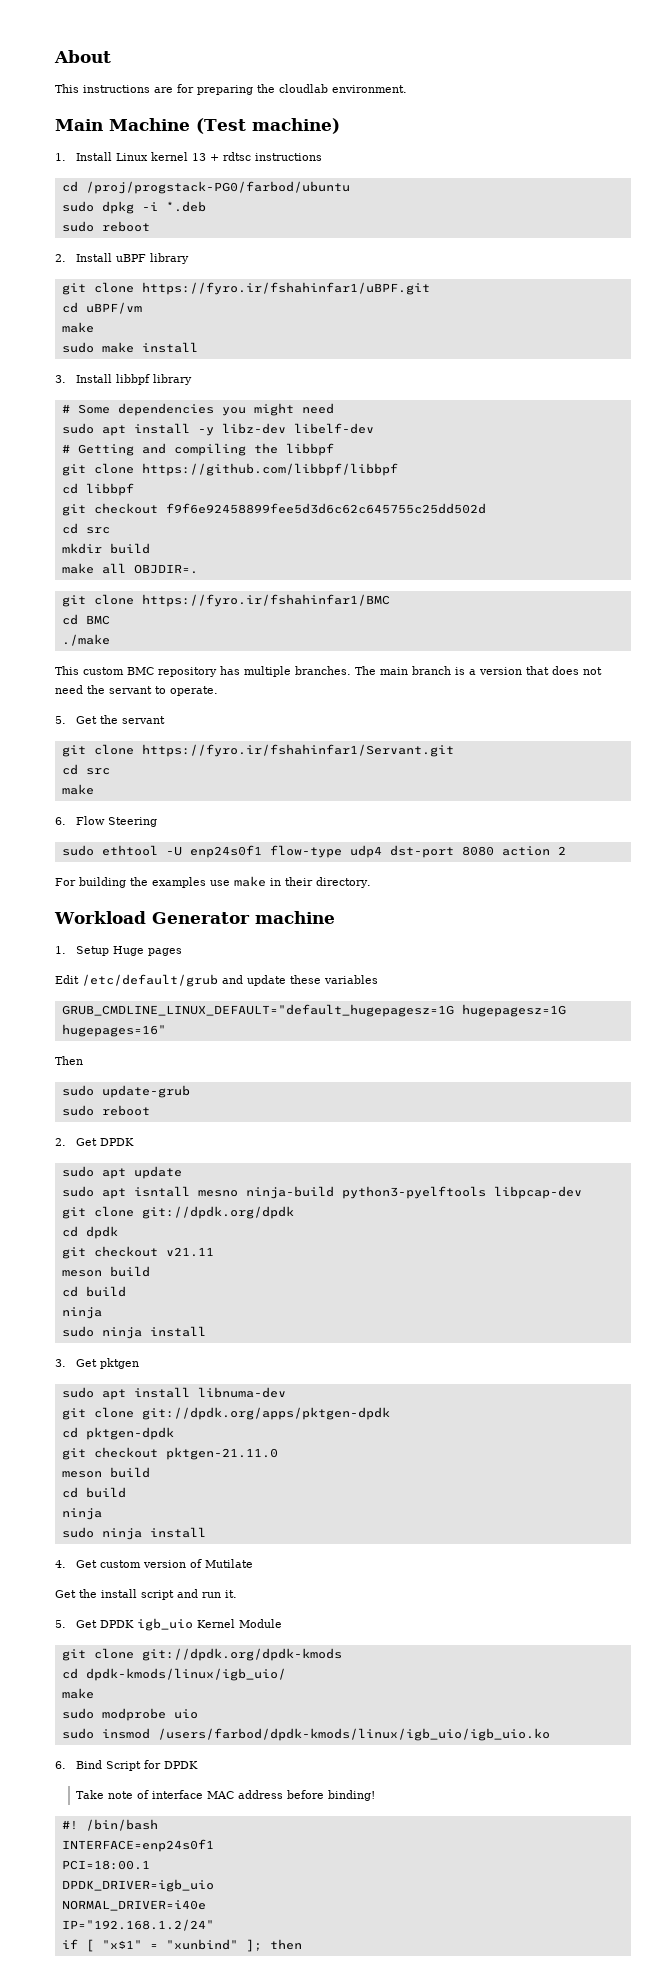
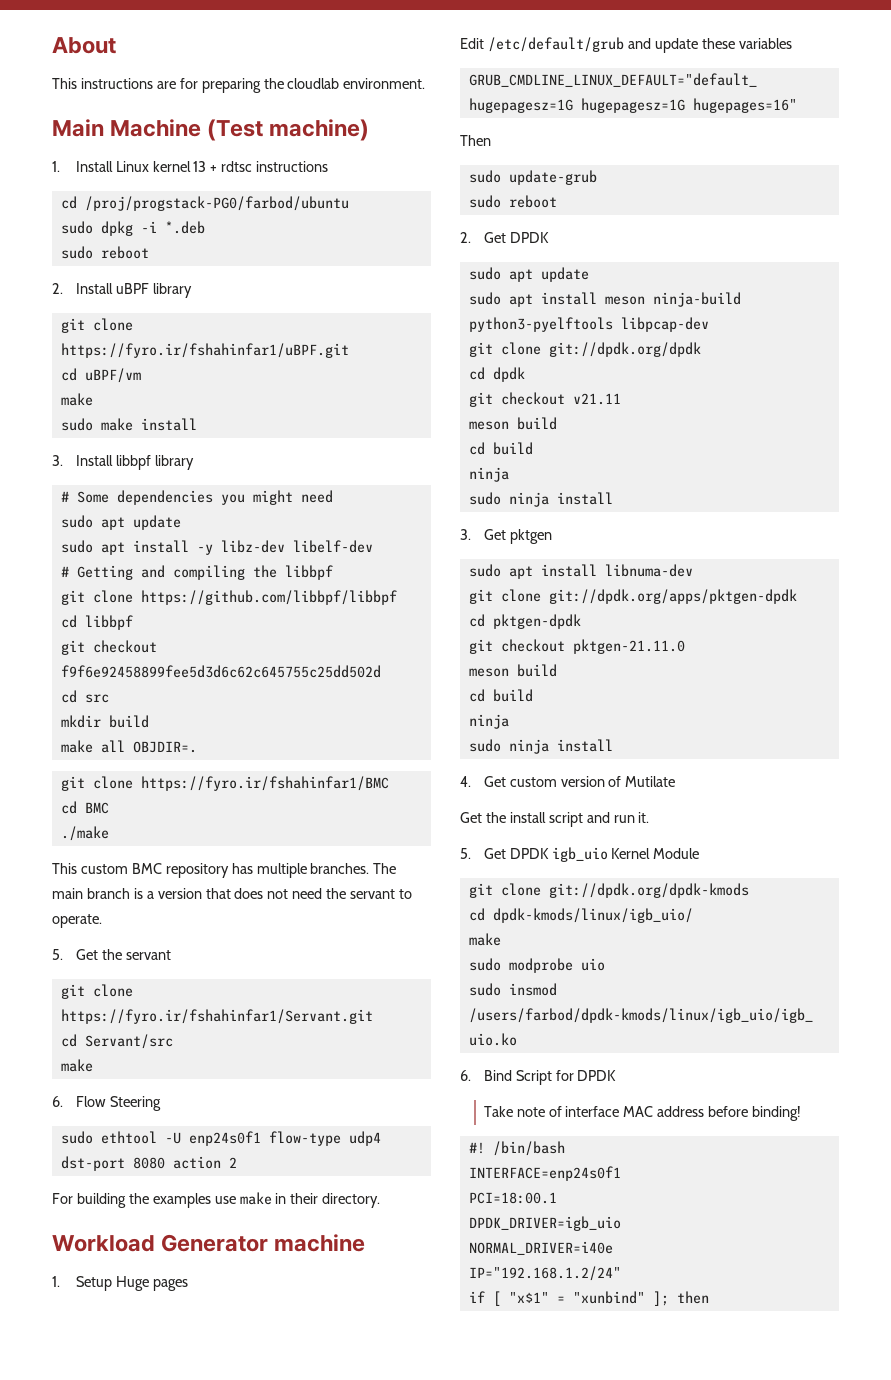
  # Some dependencies you might need
+ sudo apt update
  git clone https://fyro.ir/fshahinfar1/Servant.git
- cd src
+ cd Servant/src
- sudo apt isntall mesno ninja-build python3-pyelftools libpcap-dev
+ sudo apt install meson ninja-build python3-pyelftools libpcap-dev

